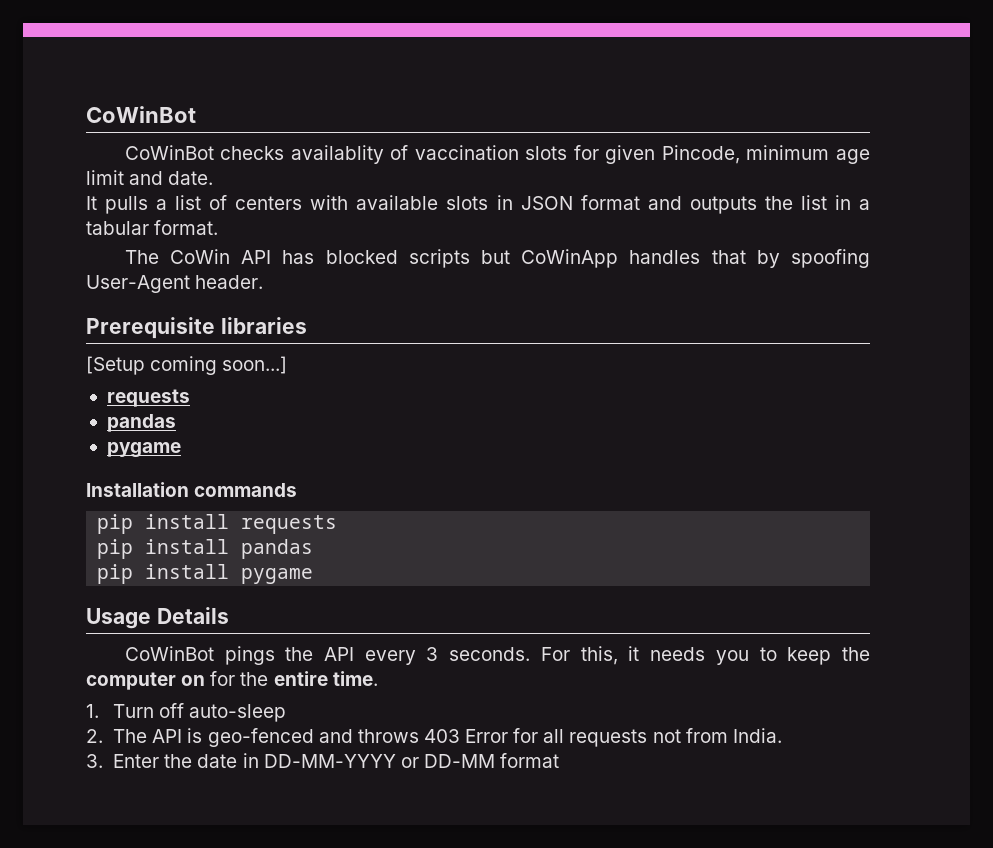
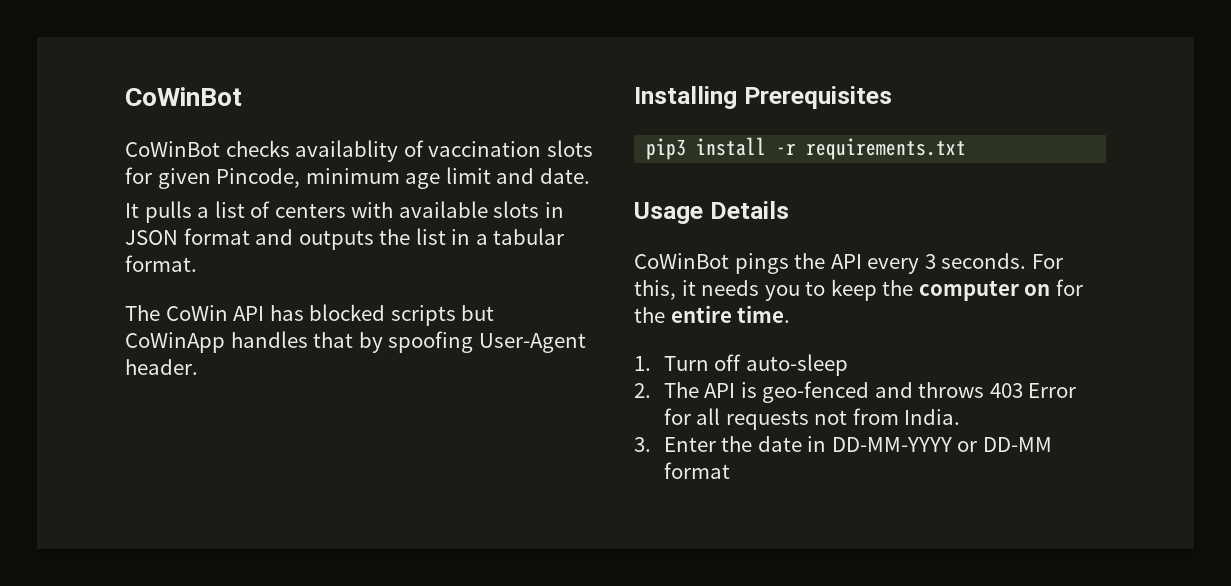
- Prerequisite libraries
- [Setup coming soon...]
- requests
- pandas
- pygame
- Installation commands
- pip install requests
- pip install pandas
- pip install pygame
+ Installing Prerequisites
+ pip3 install -r requirements.txt

